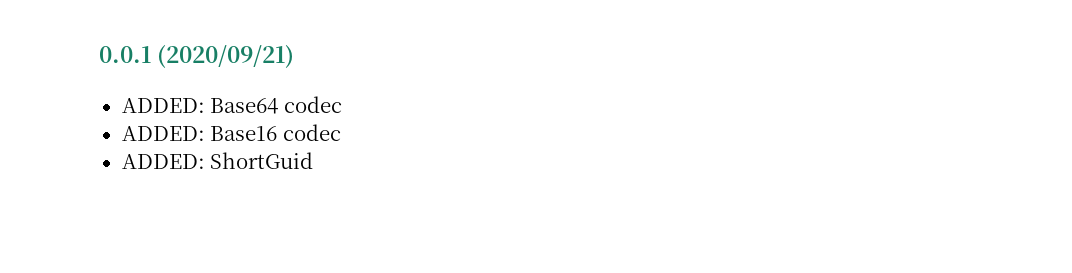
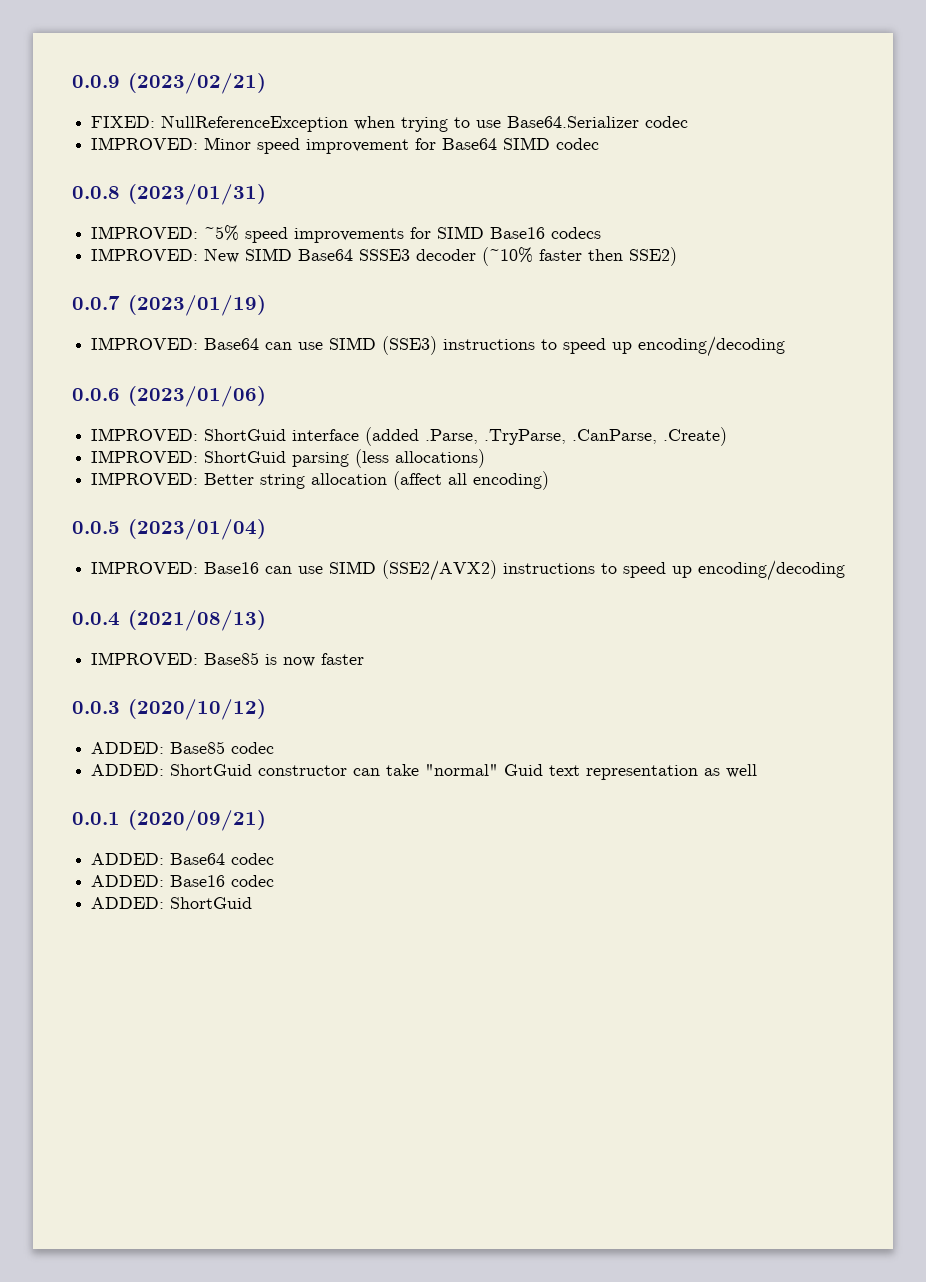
+ 0.0.9 (2023/02/21)
+ FIXED: NullReferenceException when trying to use Base64.Serializer codec
+ IMPROVED: Minor speed improvement for Base64 SIMD codec
+ 0.0.8 (2023/01/31)
+ IMPROVED: ~5% speed improvements for SIMD Base16 codecs
+ IMPROVED: New SIMD Base64 SSSE3 decoder (~10% faster then SSE2)
+ 0.0.7 (2023/01/19)
+ IMPROVED: Base64 can use SIMD (SSE3) instructions to speed up encoding/decoding
+ 0.0.6 (2023/01/06)
+ IMPROVED: ShortGuid interface (added .Parse, .TryParse, .CanParse, .Create)
+ IMPROVED: ShortGuid parsing (less allocations)
+ IMPROVED: Better string allocation (affect all encoding)
+ 0.0.5 (2023/01/04)
+ IMPROVED: Base16 can use SIMD (SSE2/AVX2) instructions to speed up encoding/decoding
+ 0.0.4 (2021/08/13)
+ IMPROVED: Base85 is now faster
+ 0.0.3 (2020/10/12)
+ ADDED: Base85 codec
+ ADDED: ShortGuid constructor can take "normal" Guid text representation as well

